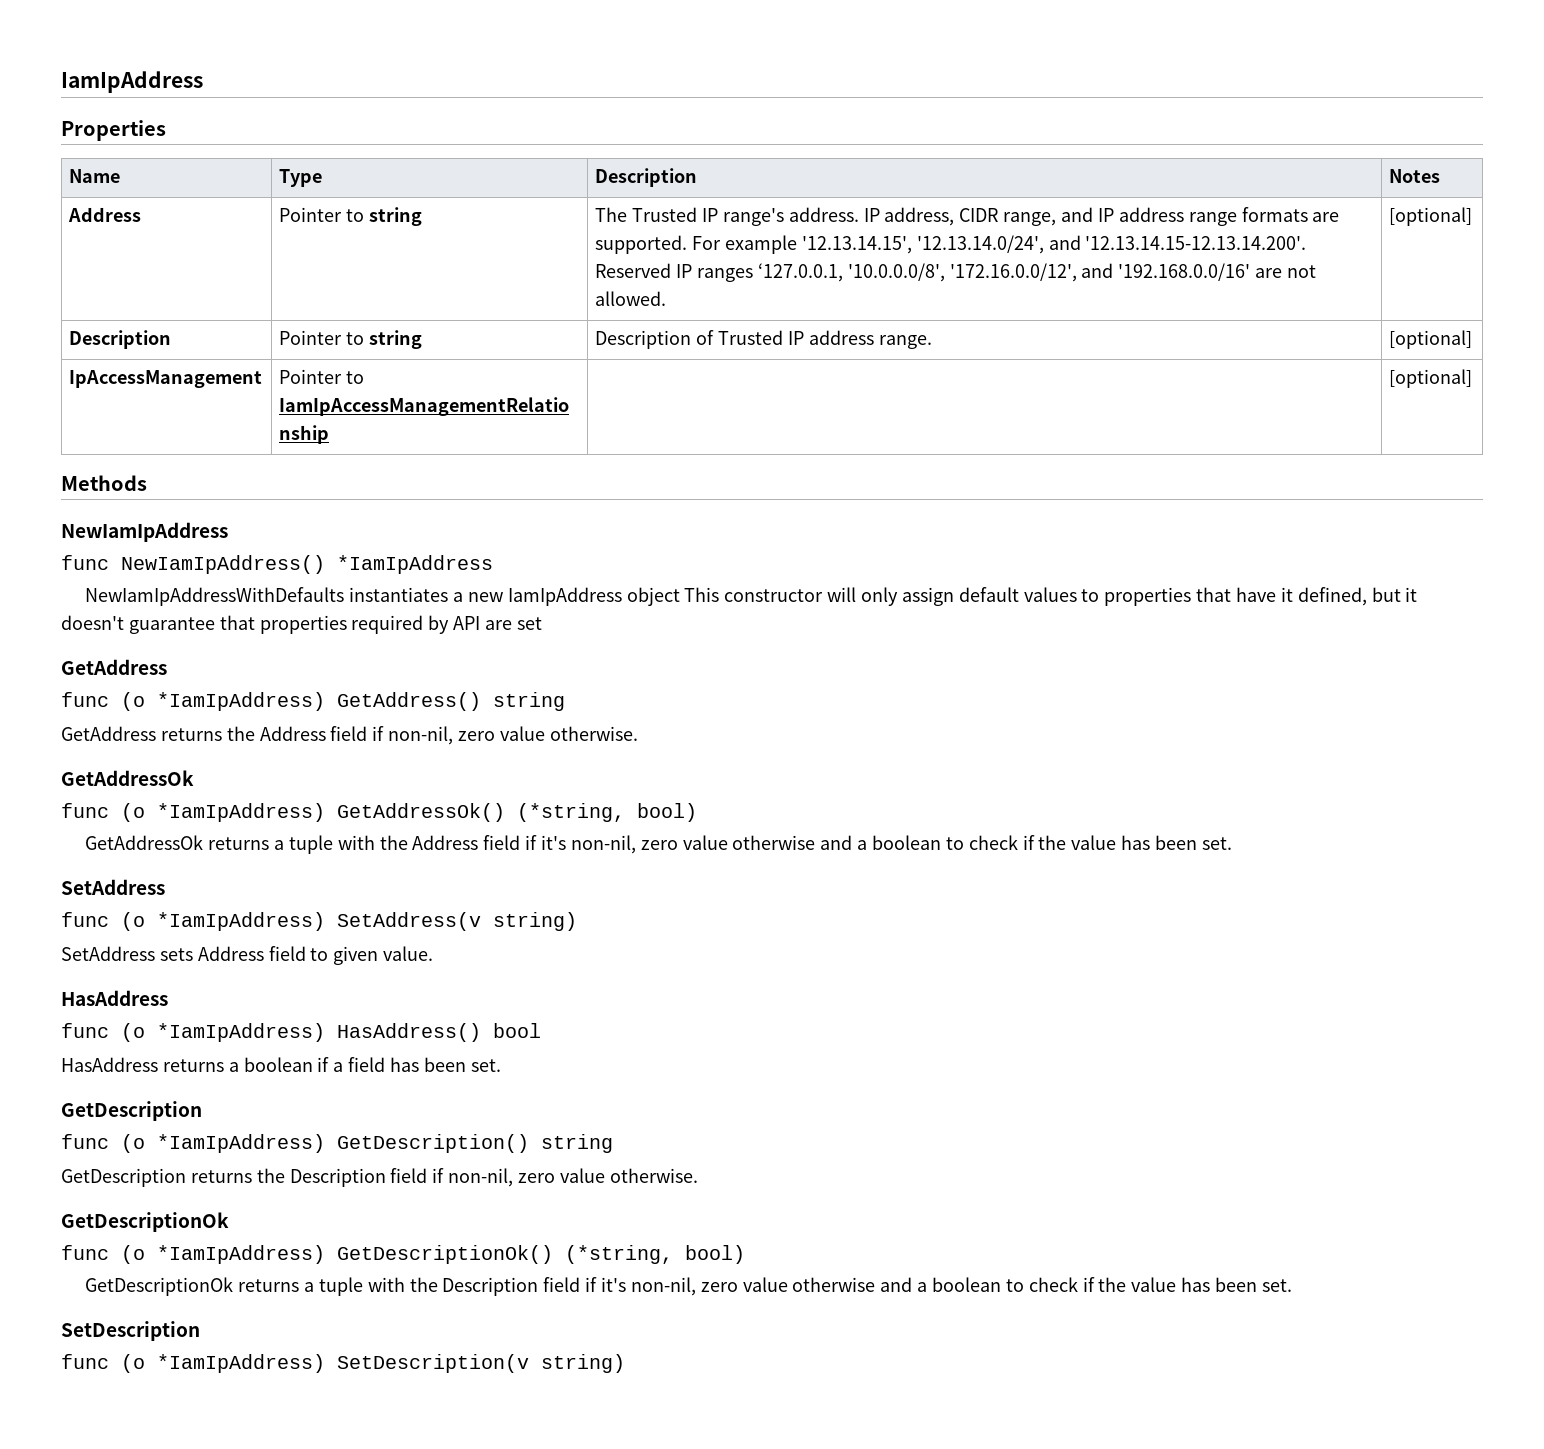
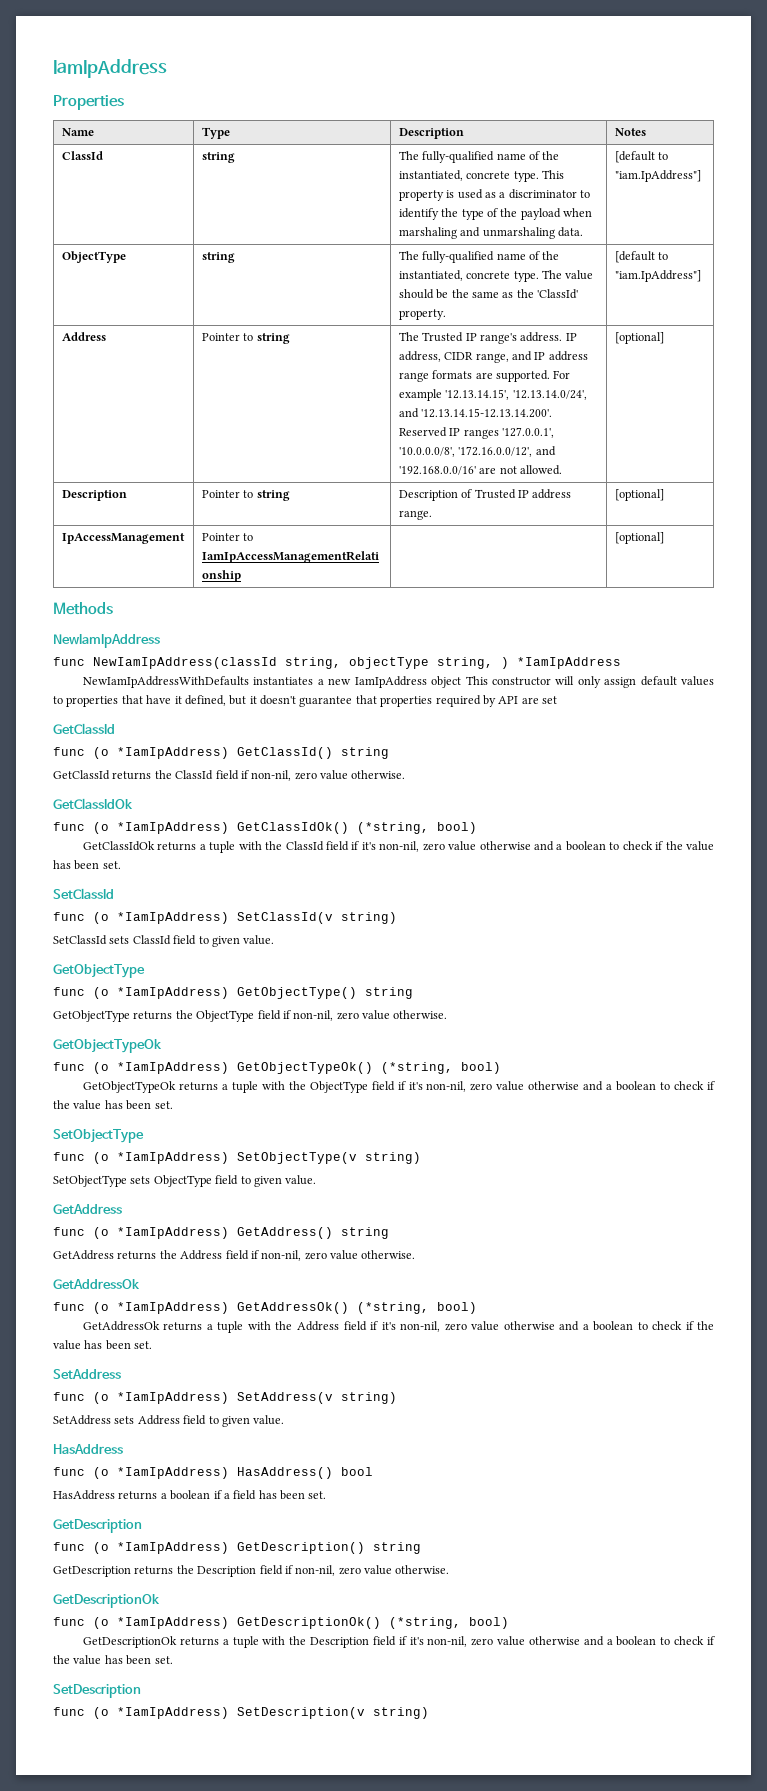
+ ClassId | string | The fully-qualified name of the instantiated, concrete type. This property is used as a discriminator to identify the type of the payload when marshaling and unmarshaling data. | [default to "iam.IpAddress"]
+ ObjectType | string | The fully-qualified name of the instantiated, concrete type. The value should be the same as the 'ClassId' property. | [default to "iam.IpAddress"]
- Address | Pointer to string | The Trusted IP range's address. IP address, CIDR range, and IP address range formats are supported. For example '12.13.14.15', '12.13.14.0/24', and '12.13.14.15-12.13.14.200'. Reserved IP ranges ‘127.0.0.1, '10.0.0.0/8', '172.16.0.0/12', and '192.168.0.0/16' are not allowed. | [optional]
+ Address | Pointer to string | The Trusted IP range's address. IP address, CIDR range, and IP address range formats are supported. For example '12.13.14.15', '12.13.14.0/24', and '12.13.14.15-12.13.14.200'. Reserved IP ranges '127.0.0.1', '10.0.0.0/8', '172.16.0.0/12', and '192.168.0.0/16' are not allowed. | [optional]
- func NewIamIpAddress() *IamIpAddress
+ func NewIamIpAddress(classId string, objectType string, ) *IamIpAddress
  NewIamIpAddressWithDefaults instantiates a new IamIpAddress object This constructor will only assign default values to properties that have it defined, but it doesn't guarantee that properties required by API are set
+ GetClassId
+ func (o *IamIpAddress) GetClassId() string
+ GetClassId returns the ClassId field if non-nil, zero value otherwise.
+ GetClassIdOk
+ func (o *IamIpAddress) GetClassIdOk() (*string, bool)
+ GetClassIdOk returns a tuple with the ClassId field if it's non-nil, zero value otherwise and a boolean to check if the value has been set.
+ SetClassId
+ func (o *IamIpAddress) SetClassId(v string)
+ SetClassId sets ClassId field to given value.
+ GetObjectType
+ func (o *IamIpAddress) GetObjectType() string
+ GetObjectType returns the ObjectType field if non-nil, zero value otherwise.
+ GetObjectTypeOk
+ func (o *IamIpAddress) GetObjectTypeOk() (*string, bool)
+ GetObjectTypeOk returns a tuple with the ObjectType field if it's non-nil, zero value otherwise and a boolean to check if the value has been set.
+ SetObjectType
+ func (o *IamIpAddress) SetObjectType(v string)
+ SetObjectType sets ObjectType field to given value.

